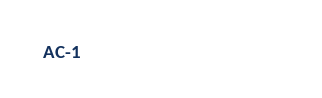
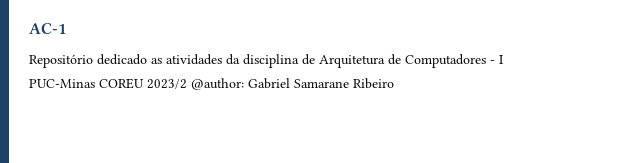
+ Repositório dedicado as atividades da disciplina de Arquitetura de Computadores - I PUC-Minas COREU 2023/2 @author: Gabriel Samarane Ribeiro

